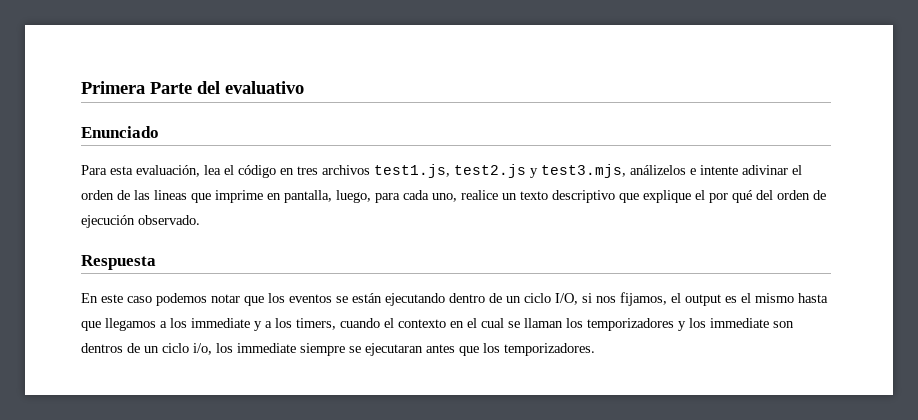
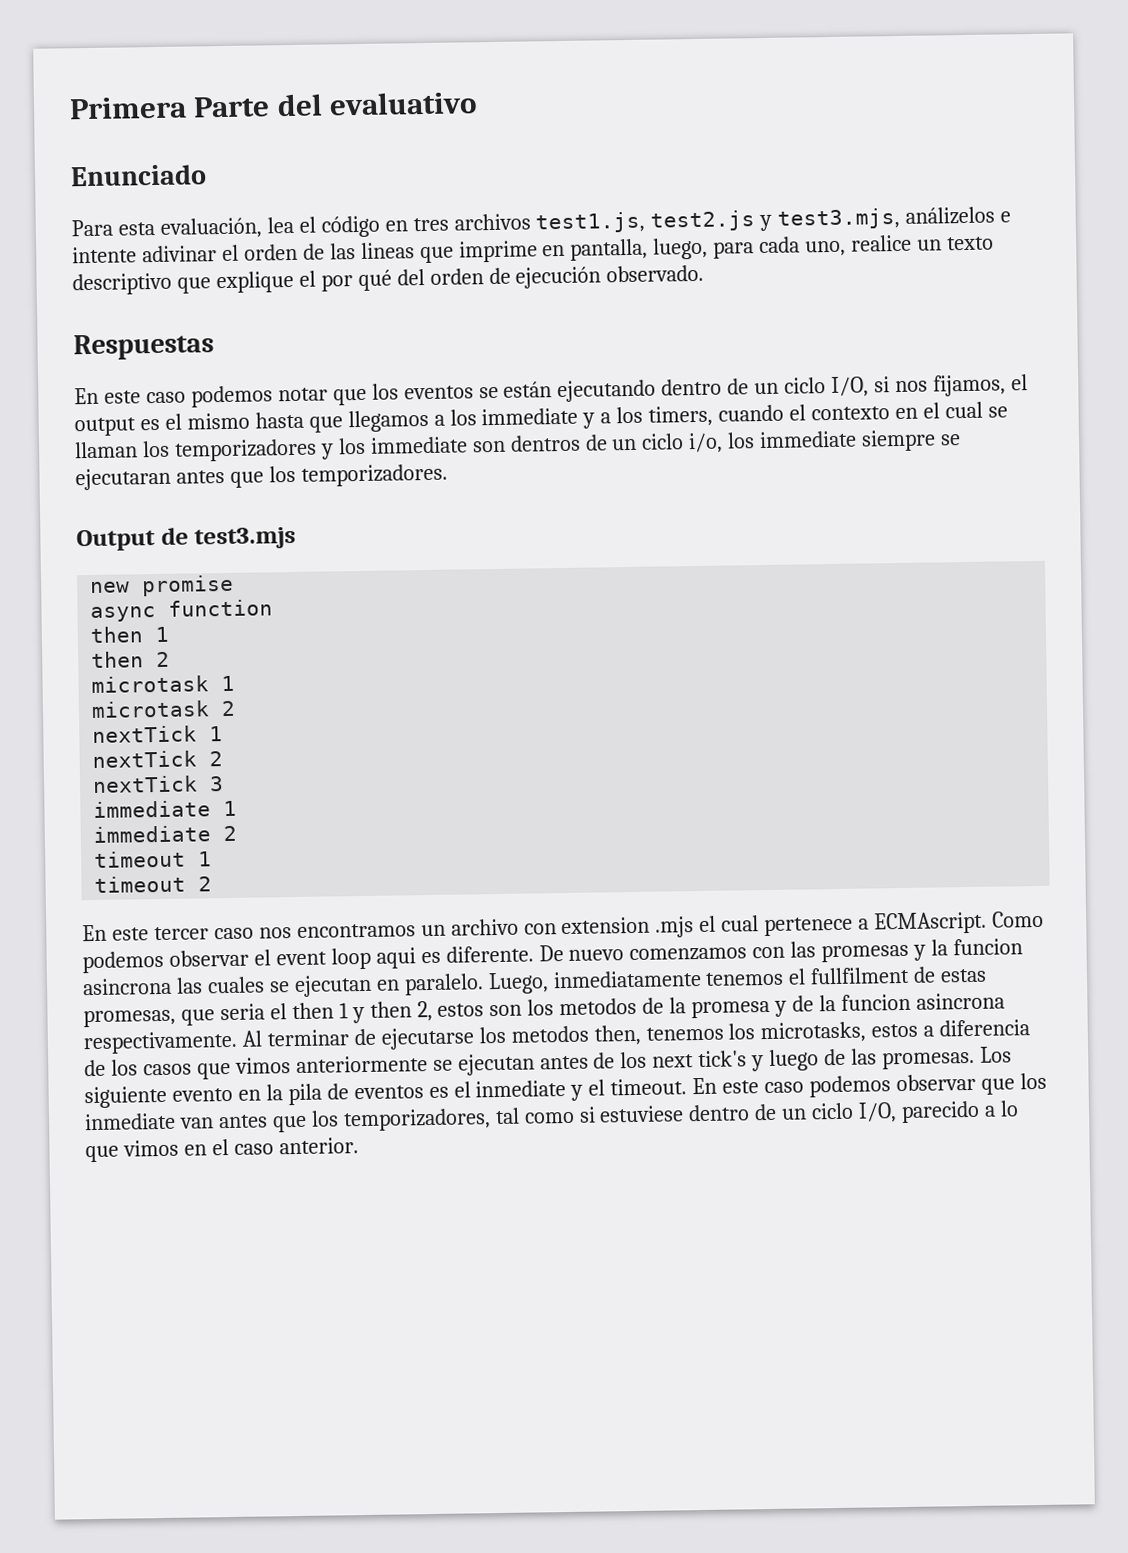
- Respuesta
+ Respuestas
+ Output de test3.mjs
+ new promise
+ async function
+ then 1
+ then 2
+ microtask 1
+ microtask 2
+ nextTick 1
+ nextTick 2
+ nextTick 3
+ immediate 1
+ immediate 2
+ timeout 1
+ timeout 2
+ En este tercer caso nos encontramos un archivo con extension .mjs el cual pertenece a ECMAscript. Como podemos observar el event loop aqui es diferente. De nuevo comenzamos con las promesas y la funcion asincrona las cuales se ejecutan en paralelo. Luego, inmediatamente tenemos el fullfilment de estas promesas, que seria el then 1 y then 2, estos son los metodos de la promesa y de la funcion asincrona respectivamente. Al terminar de ejecutarse los metodos then, tenemos los microtasks, estos a diferencia de los casos que vimos anteriormente se ejecutan antes de los next tick's y luego de las promesas. Los siguiente evento en la pila de eventos es el inmediate y el timeout. En este caso podemos observar que los inmediate van antes que los temporizadores, tal como si estuviese dentro de un ciclo I/O, parecido a lo que vimos en el caso anterior.

